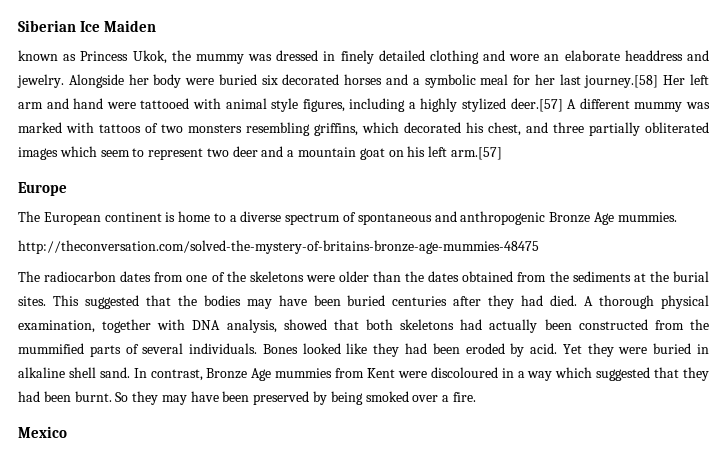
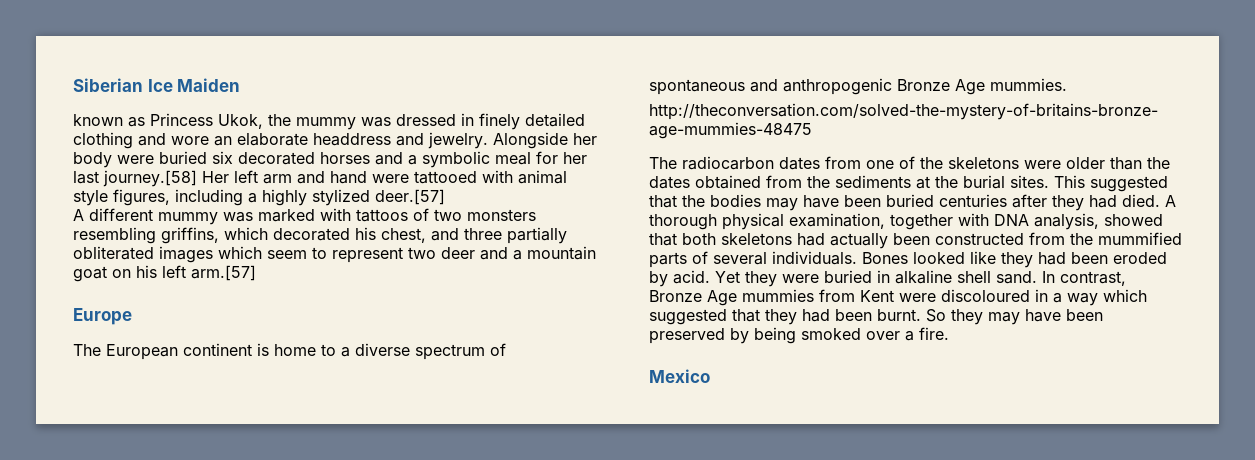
- Alongside her body were buried six decorated horses and a symbolic meal for her last journey.[58] Her left arm and hand were tattooed with animal style figures, including a highly stylized deer.[57] A different mummy was marked with tattoos of two monsters resembling griffins, which decorated his chest, and three partially obliterated images which seem to represent two deer and a mountain goat on his left arm.[57]
+ Alongside her body were buried six decorated horses and a symbolic meal for her last journey.[58] Her left arm and hand were tattooed with animal style figures, including a highly stylized deer.[57]
+ A different mummy was marked with tattoos of two monsters resembling griffins, which decorated his chest, and three partially obliterated images which seem to represent two deer and a mountain goat on his left arm.[57]

